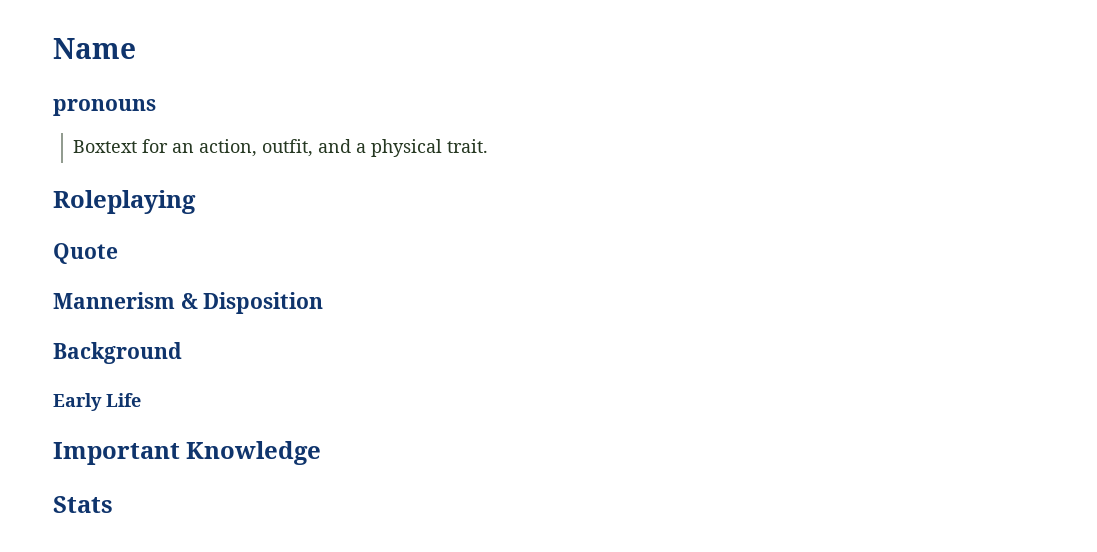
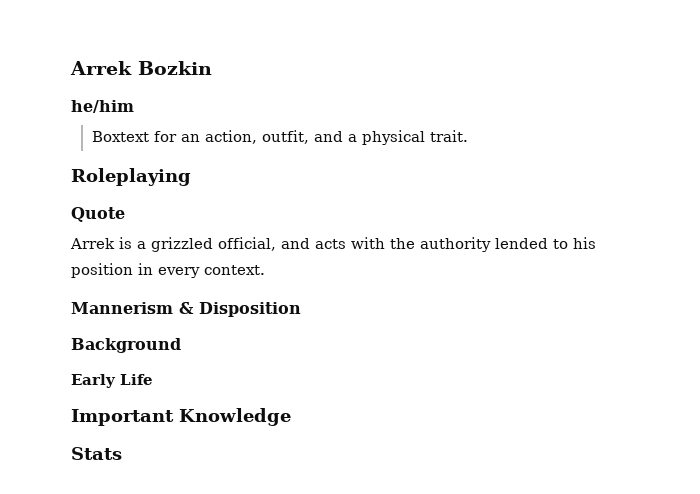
- Name
- pronouns
+ Arrek Bozkin
+ he/him
+ Arrek is a grizzled official, and acts with the authority lended to his position in every context.

